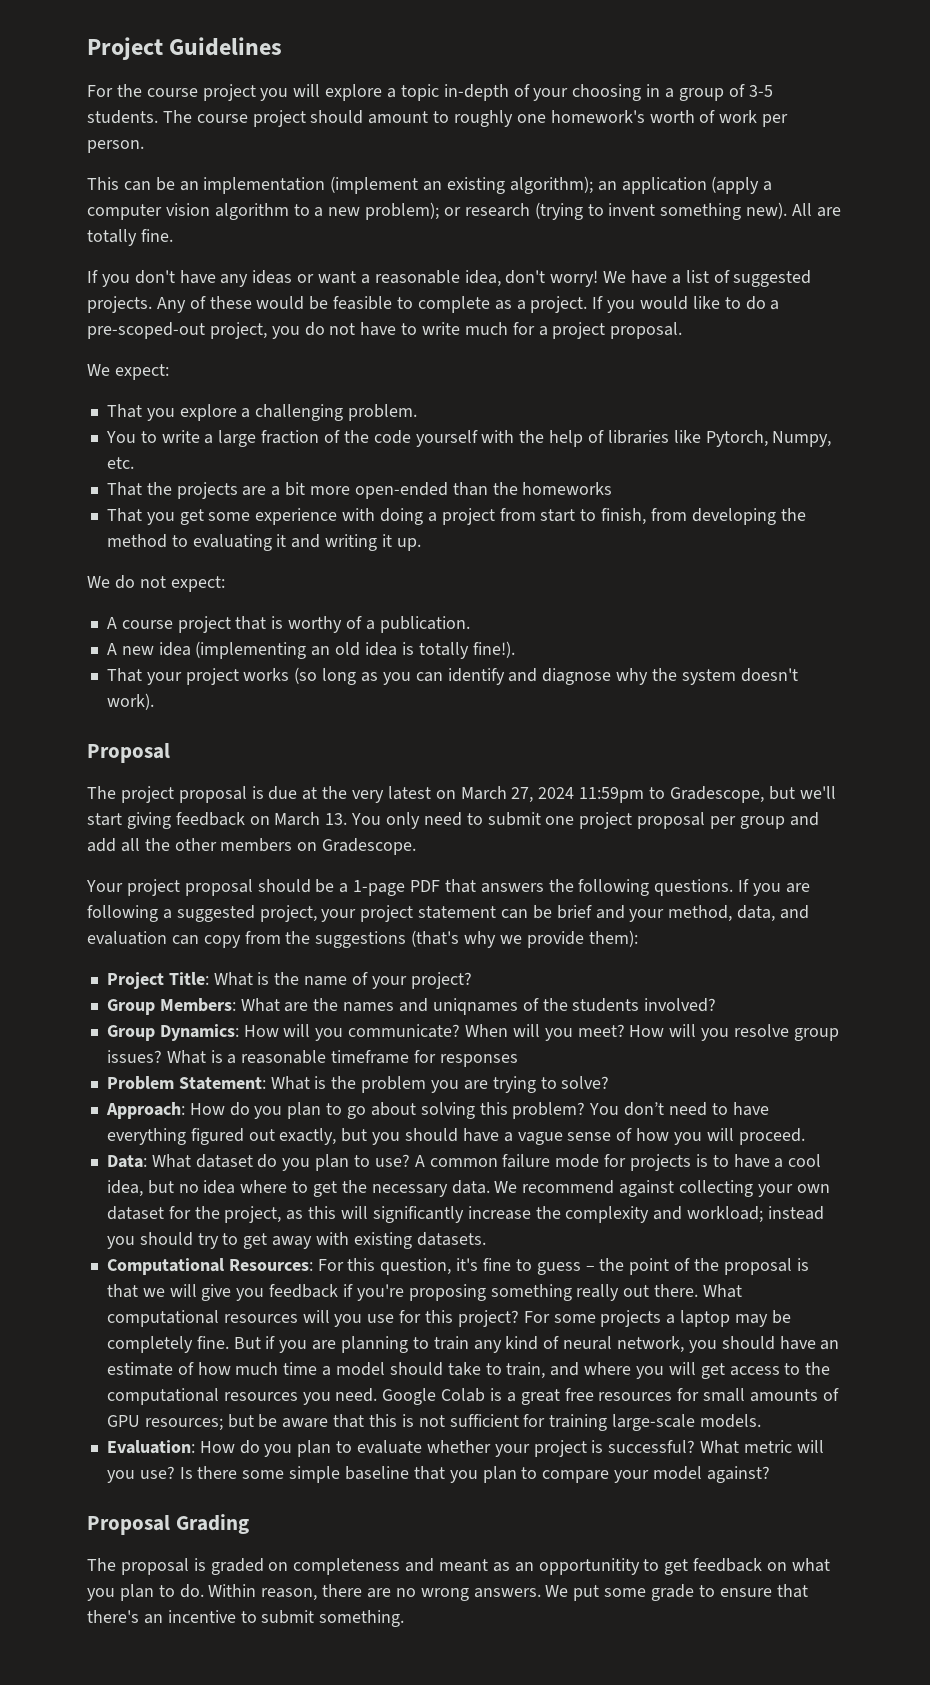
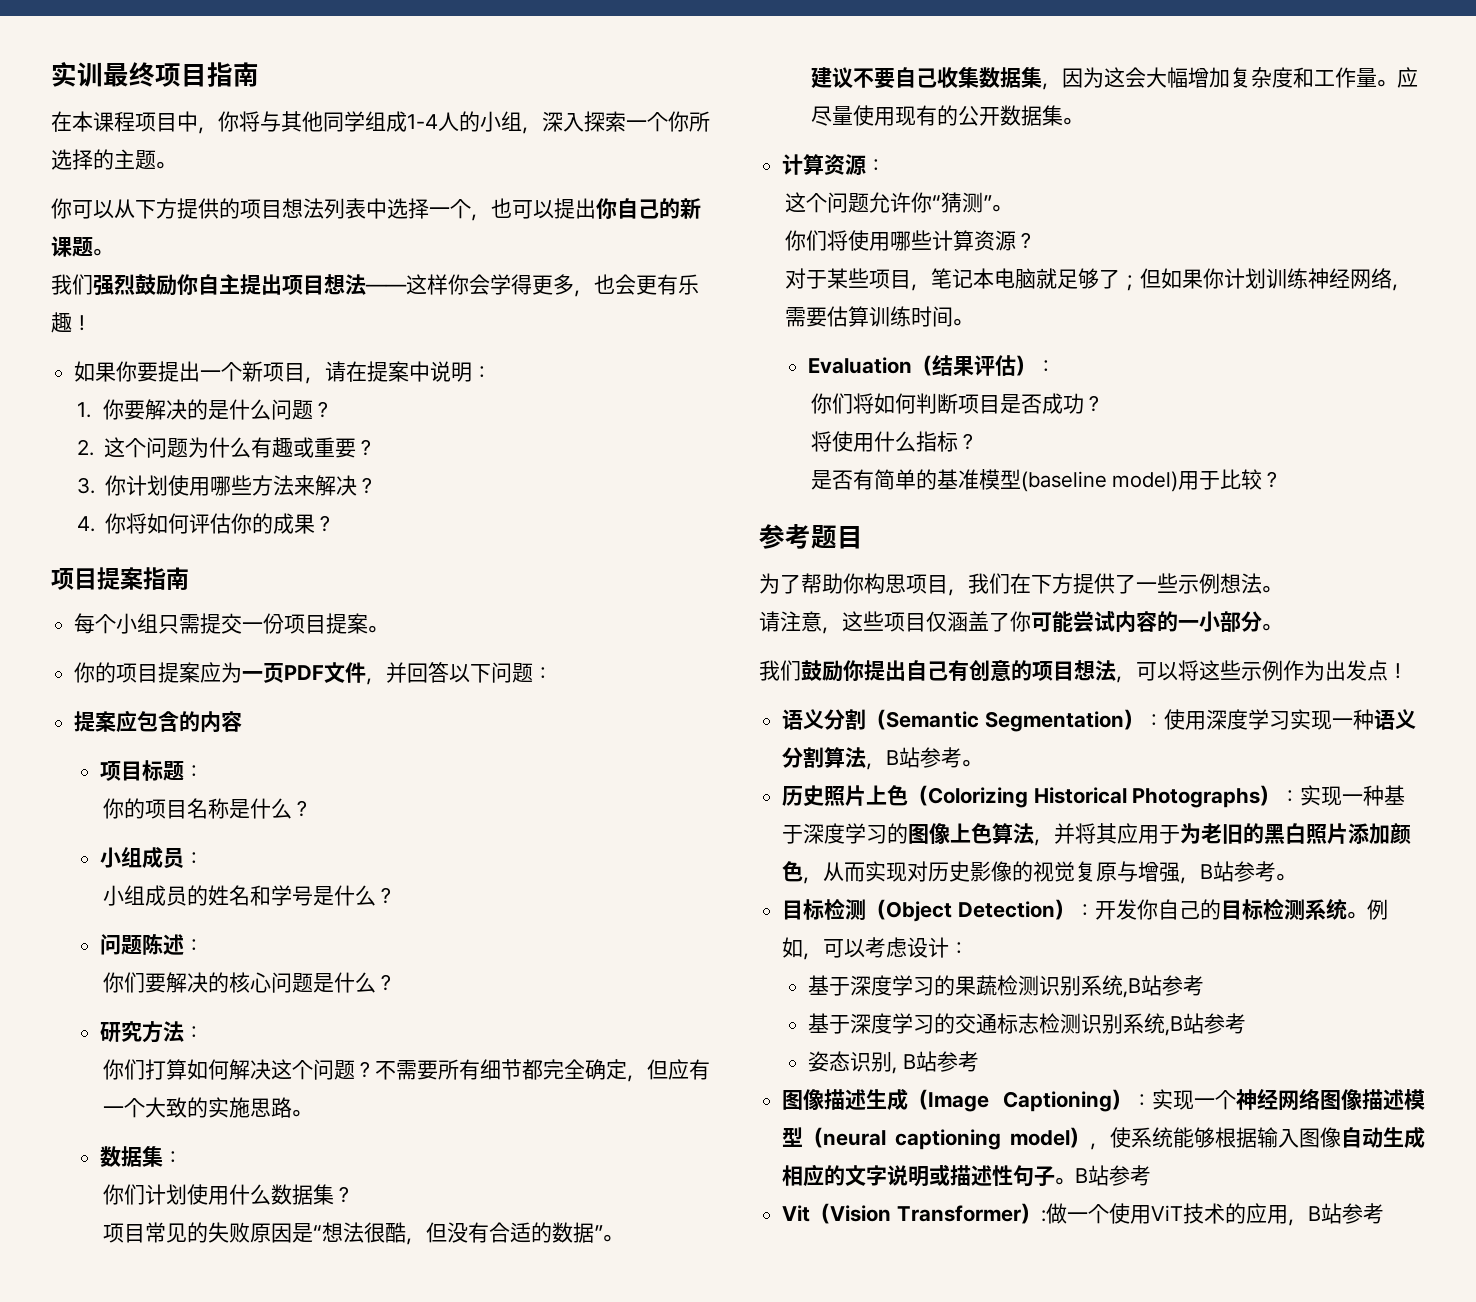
- Project Guidelines
- For the course project you will explore a topic in-depth of your choosing in a group of 3-5 students. The course project should amount to roughly one homework's worth of work per person.
- This can be an implementation (implement an existing algorithm); an application (apply a computer vision algorithm to a new problem); or research (trying to invent something new). All are totally fine.
- If you don't have any ideas or want a reasonable idea, don't worry! We have a list of suggested projects. Any of these would be feasible to complete as a project. If you would like to do a pre-scoped-out project, you do not have to write much for a project proposal.
- We expect:
- That you explore a challenging problem.
- You to write a large fraction of the code yourself with the help of libraries like Pytorch, Numpy, etc.
- That the projects are a bit more open-ended than the homeworks
- That you get some experience with doing a project from start to finish, from developing the method to evaluating it and writing it up.
- We do not expect:
- A course project that is worthy of a publication.
- A new idea (implementing an old idea is totally fine!).
- That your project works (so long as you can identify and diagnose why the system doesn't work).
- Proposal
- The project proposal is due at the very latest on March 27, 2024 11:59pm to Gradescope, but we'll start giving feedback on March 13. You only need to submit one project proposal per group and add all the other members on Gradescope.
- Your project proposal should be a 1-page PDF that answers the following questions. If you are following a suggested project, your project statement can be brief and your method, data, and evaluation can copy from the suggestions (that's why we provide them):
- Project Title: What is the name of your project?
- Group Members: What are the names and uniqnames of the students involved?
- Group Dynamics: How will you communicate? When will you meet? How will you resolve group issues? What is a reasonable timeframe for responses
- Problem Statement: What is the problem you are trying to solve?
- Approach: How do you plan to go about solving this problem? You don’t need to have everything figured out exactly, but you should have a vague sense of how you will proceed.
- Data: What dataset do you plan to use? A common failure mode for projects is to have a cool idea, but no idea where to get the necessary data. We recommend against collecting your own dataset for the project, as this will significantly increase the complexity and workload; instead you should try to get away with existing datasets.
- Computational Resources: For this question, it's fine to guess – the point of the proposal is that we will give you feedback if you're proposing something really out there. What computational resources will you use for this project? For some projects a laptop may be completely fine. But if you are planning to train any kind of neural network, you should have an estimate of how much time a model should take to train, and where you will get access to the computational resources you need. Google Colab is a great free resources for small amounts of GPU resources; but be aware that this is not sufficient for training large-scale models.
- Evaluation: How do you plan to evaluate whether your project is successful? What metric will you use? Is there some simple baseline that you plan to compare your model against?
- Proposal Grading
- The proposal is graded on completeness and meant as an opportunitity to get feedback on what you plan to do. Within reason, there are no wrong answers. We put some grade to ensure that there's an incentive to submit something.
+ 实训最终项目指南
+ 在本课程项目中，你将与其他同学组成1-4人的小组，深入探索一个你所选择的主题。
+ 你可以从下方提供的项目想法列表中选择一个，也可以提出你自己的新课题。
+ 我们强烈鼓励你自主提出项目想法——这样你会学得更多，也会更有乐趣！
+ 如果你要提出一个新项目，请在提案中说明：
+ 1.你要解决的是什么问题？
+ 2.这个问题为什么有趣或重要？
+ 3.你计划使用哪些方法来解决？
+ 4.你将如何评估你的成果？
+ 项目提案指南
+ 每个小组只需提交一份项目提案。
+ 你的项目提案应为一页PDF文件，并回答以下问题：
+ 提案应包含的内容
+ 项目标题：
+ 你的项目名称是什么？
+ 小组成员：
+ 小组成员的姓名和学号是什么？
+ 问题陈述：
+ 你们要解决的核心问题是什么？
+ 研究方法：
+ 你们打算如何解决这个问题？不需要所有细节都完全确定，但应有一个大致的实施思路。
+ 数据集：
+ 你们计划使用什么数据集？
+ 项目常见的失败原因是“想法很酷，但没有合适的数据”。
+ 建议不要自己收集数据集，因为这会大幅增加复杂度和工作量。应尽量使用现有的公开数据集。
+ 计算资源：
+ 这个问题允许你“猜测”。
+ 你们将使用哪些计算资源？
+ 对于某些项目，笔记本电脑就足够了；但如果你计划训练神经网络，需要估算训练时间。
+ Evaluation（结果评估）：
+ 你们将如何判断项目是否成功？
+ 将使用什么指标？
+ 是否有简单的基准模型(baseline model)用于比较？
+ 参考题目
+ 为了帮助你构思项目，我们在下方提供了一些示例想法。
+ 请注意，这些项目仅涵盖了你可能尝试内容的一小部分。
+ 我们鼓励你提出自己有创意的项目想法，可以将这些示例作为出发点！
+ 语义分割（Semantic Segmentation）：使用深度学习实现一种语义分割算法，B站参考。
+ 历史照片上色（Colorizing Historical Photographs）：实现一种基于深度学习的图像上色算法，并将其应用于为老旧的黑白照片添加颜色，从而实现对历史影像的视觉复原与增强，B站参考。
+ 目标检测（Object Detection）：开发你自己的目标检测系统。例如，可以考虑设计：
+ 基于深度学习的果蔬检测识别系统,B站参考
+ 基于深度学习的交通标志检测识别系统,B站参考
+ 姿态识别, B站参考
+ 图像描述生成（Image Captioning）：实现一个神经网络图像描述模型（neural captioning model），使系统能够根据输入图像自动生成相应的文字说明或描述性句子。B站参考
+ Vit（Vision Transformer）:做一个使用ViT技术的应用，B站参考

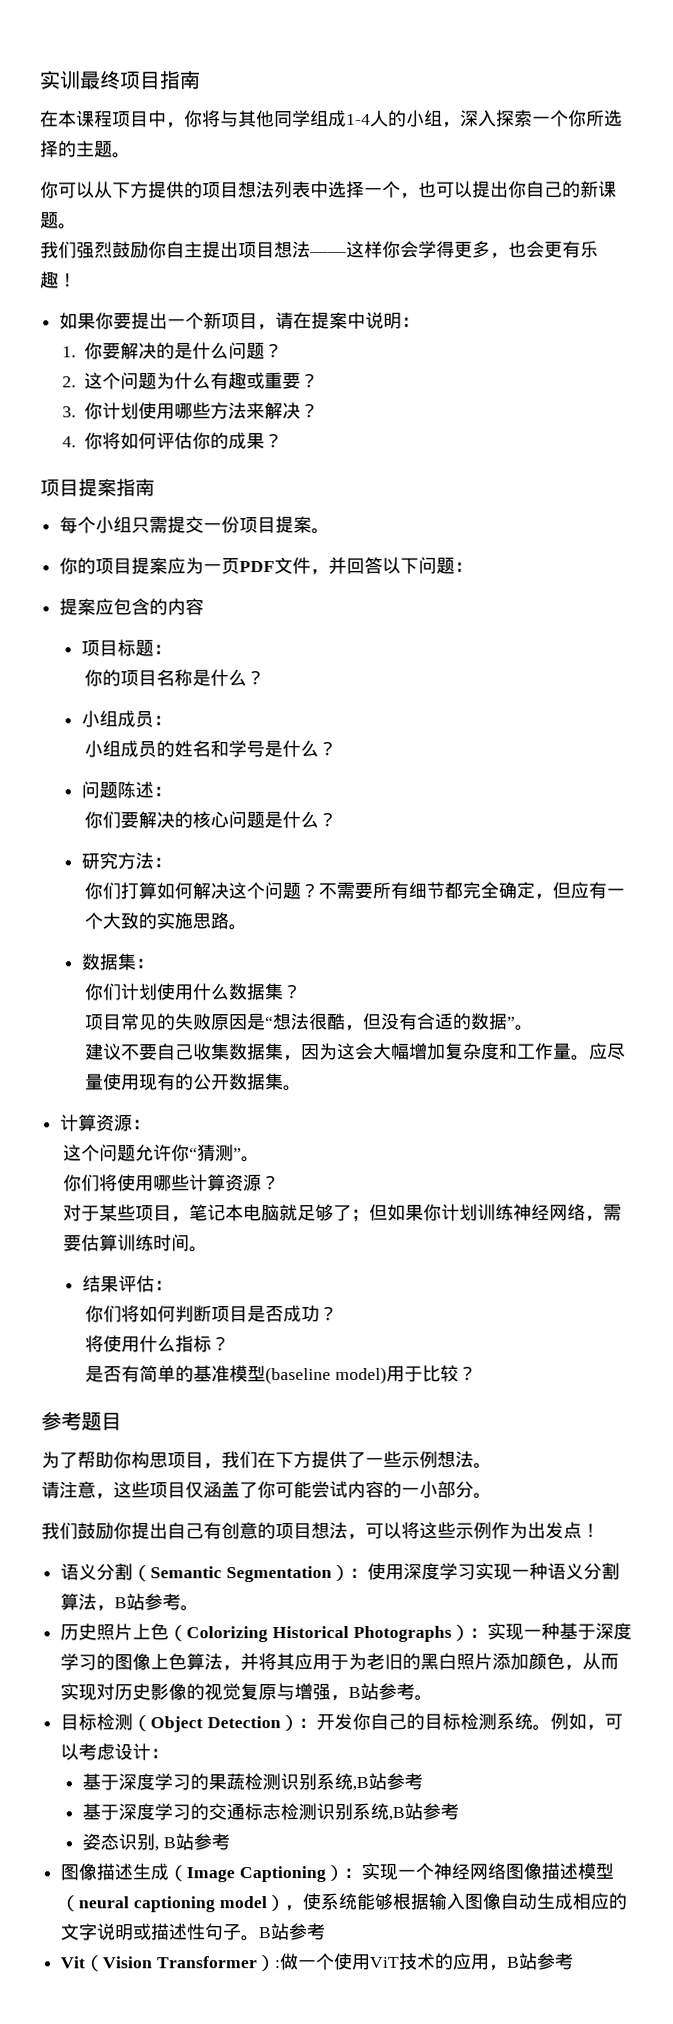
- Evaluation（结果评估）：
+ 结果评估：

